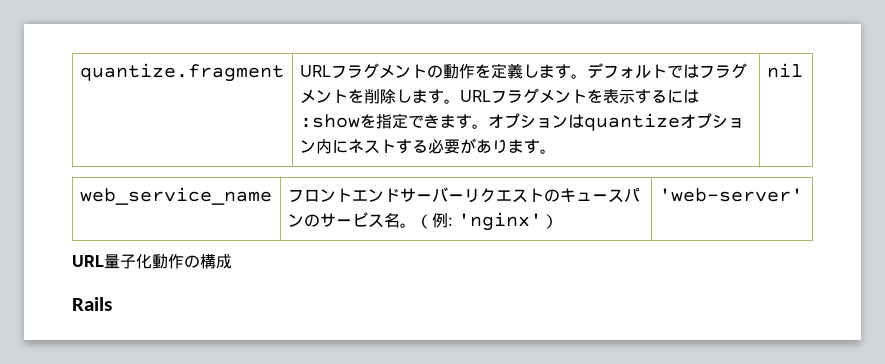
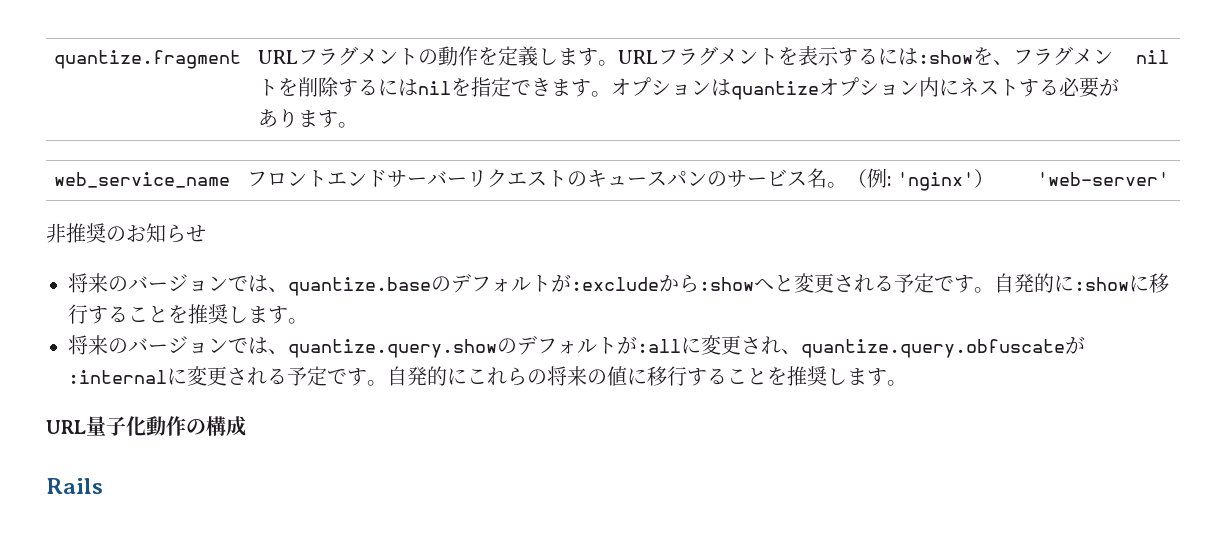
- デフォルトではフラグメントを削除します。
- URLフラグメントを表示するには:showを指定できます。
+ URLフラグメントを表示するには:showを、フラグメントを削除するにはnilを指定できます。
+ 非推奨のお知らせ
+ 将来のバージョンでは、quantize.baseのデフォルトが:excludeから:showへと変更される予定です。自発的に:showに移行することを推奨します。
+ 将来のバージョンでは、quantize.query.showのデフォルトが:allに変更され、quantize.query.obfuscateが:internalに変更される予定です。自発的にこれらの将来の値に移行することを推奨します。

